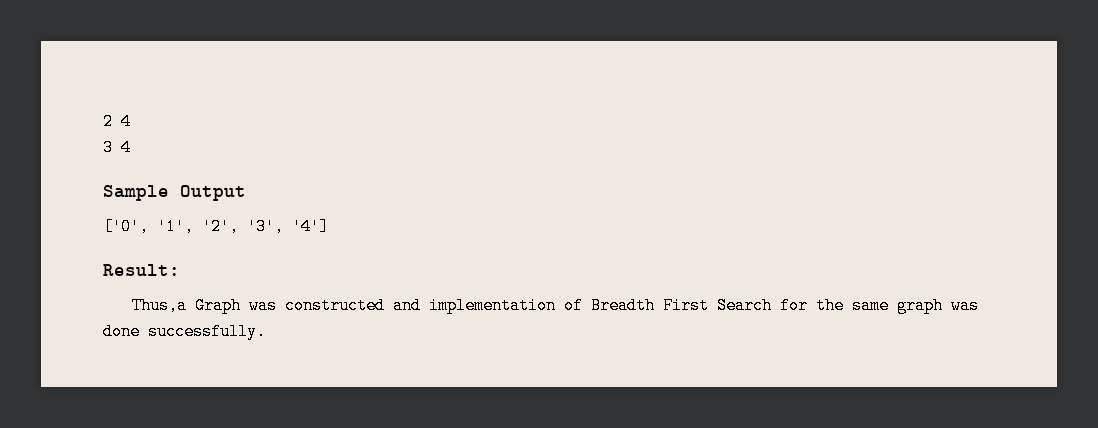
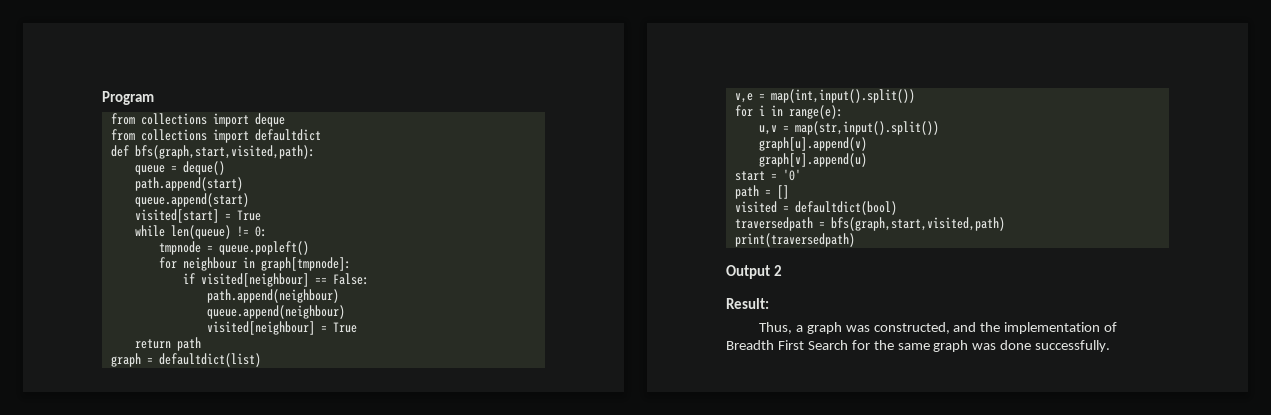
- 2 4
- 3 4
- Sample Output
- ['0', '1', '2', '3', '4']
+ Program
+ from collections import deque
+ from collections import defaultdict
+ def bfs(graph,start,visited,path):
+ queue = deque()
+ path.append(start)
+ queue.append(start)
+ visited[start] = True
+ while len(queue) != 0:
+ tmpnode = queue.popleft()
+ for neighbour in graph[tmpnode]:
+ if visited[neighbour] == False:
+ path.append(neighbour)
+ queue.append(neighbour)
+ visited[neighbour] = True
+ return path
+ graph = defaultdict(list)
+ v,e = map(int,input().split())
+ for i in range(e):
+ u,v = map(str,input().split())
+ graph[u].append(v)
+ graph[v].append(u)
+ start = '0'
+ path = []
+ visited = defaultdict(bool)
+ traversedpath = bfs(graph,start,visited,path)
+ print(traversedpath)
+ Output 2
  Result:
- Thus,a Graph was constructed and implementation of Breadth First Search for the same graph was done successfully.
+ Thus, a graph was constructed, and the implementation of Breadth First Search for the same graph was done successfully.

